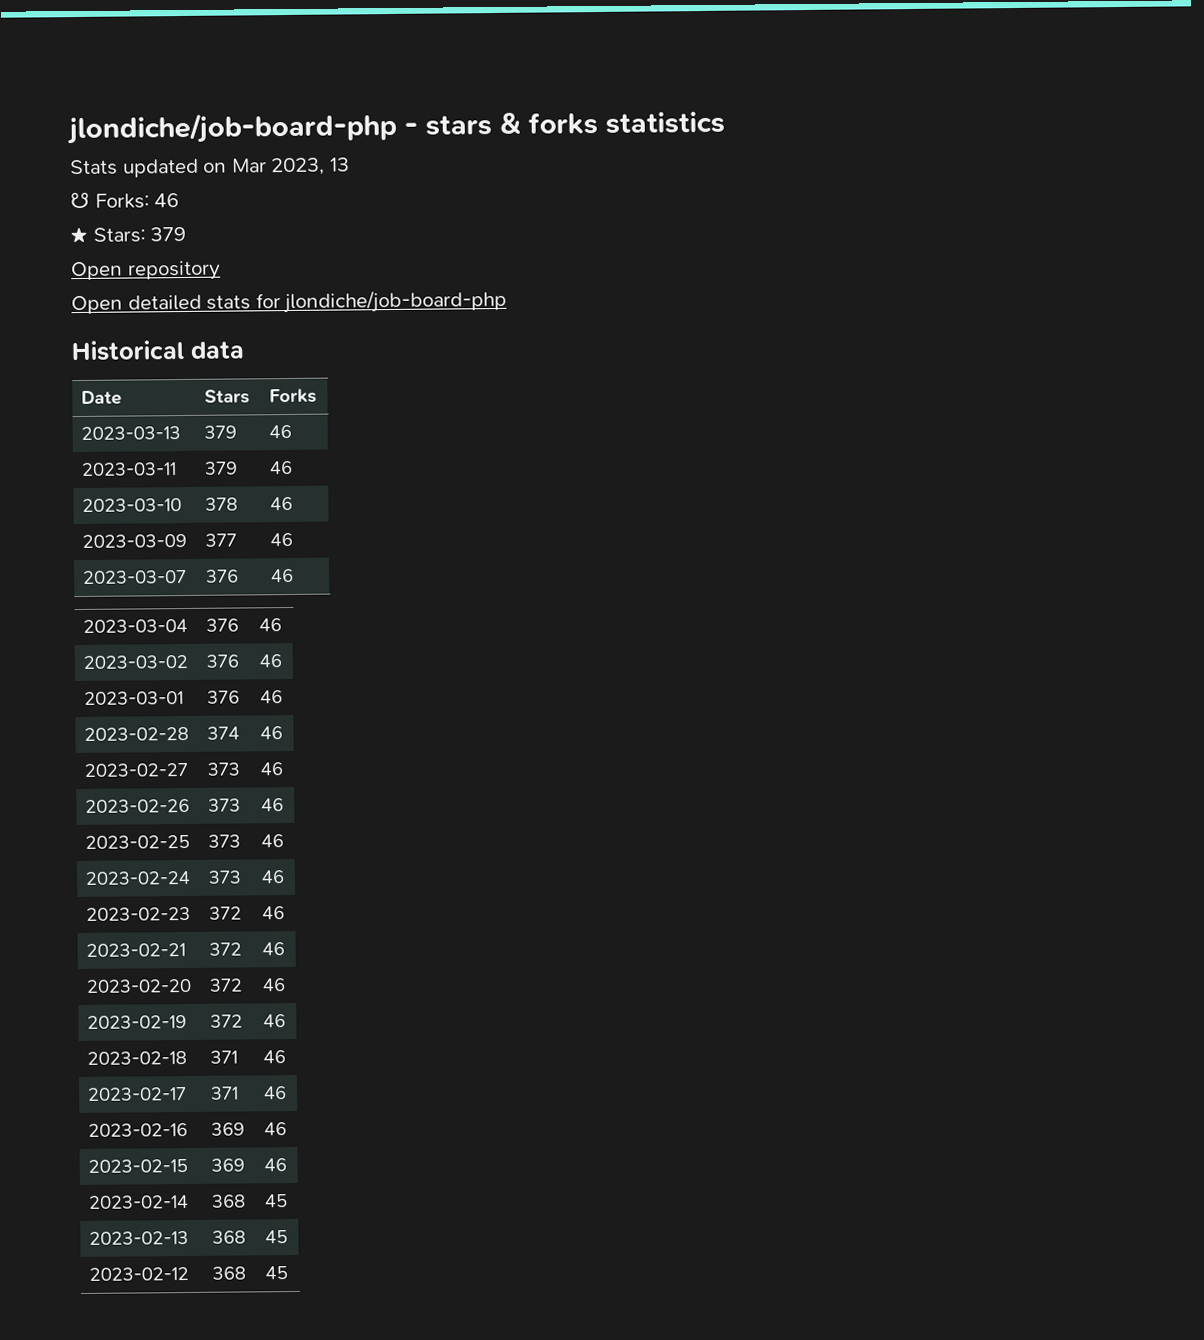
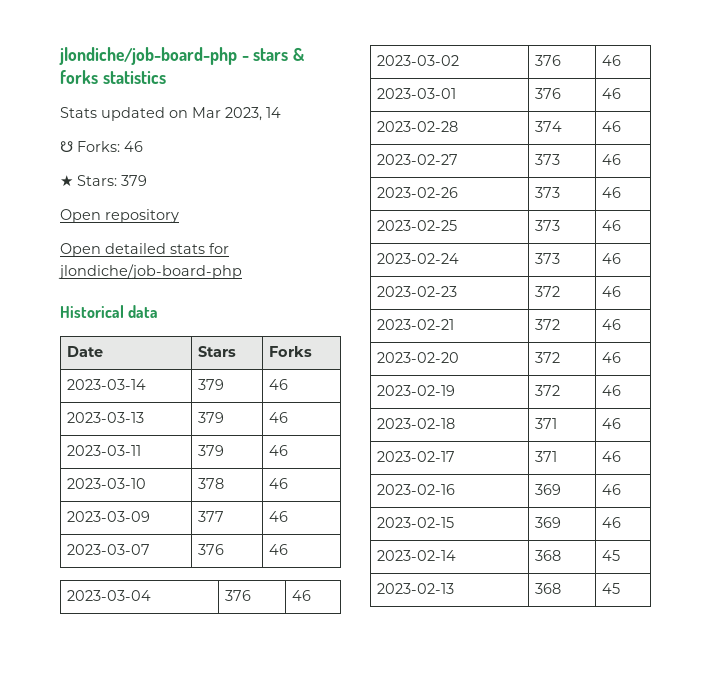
- Stats updated on Mar 2023, 13
+ Stats updated on Mar 2023, 14
+ 2023-03-14 | 379 | 46
- 2023-02-12 | 368 | 45

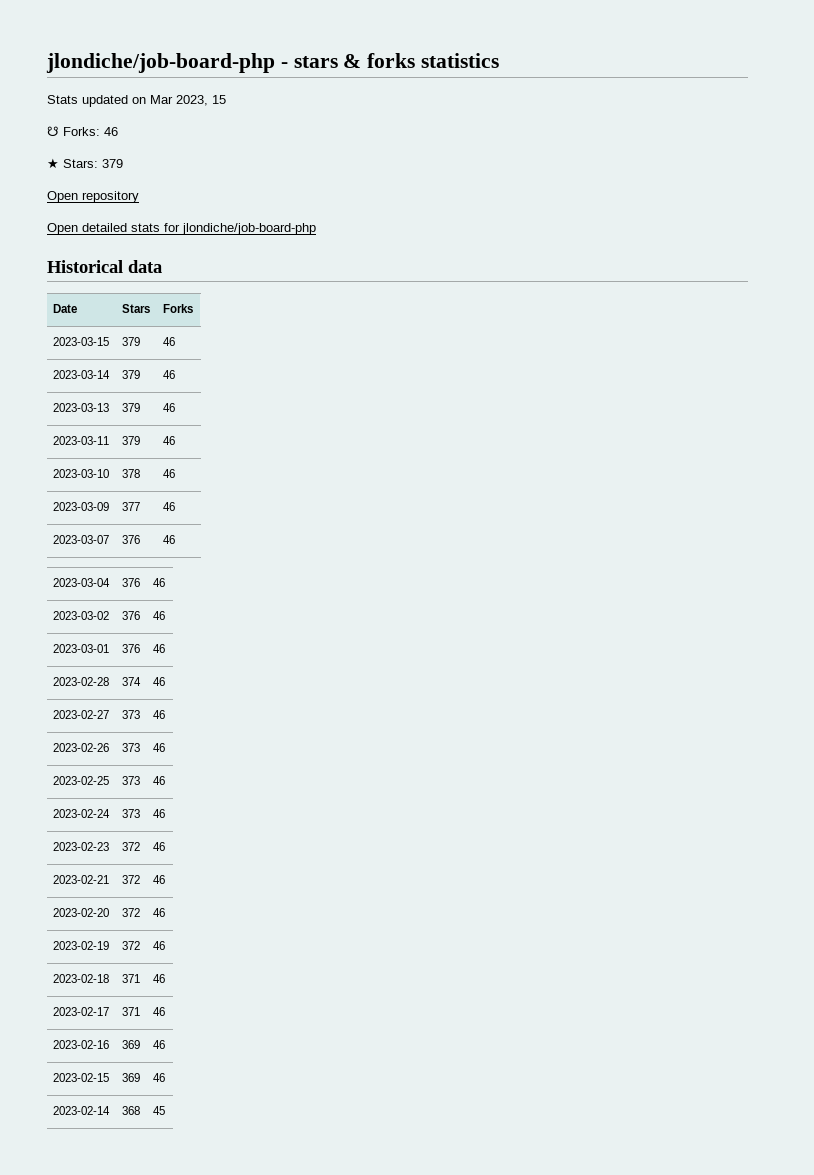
- Stats updated on Mar 2023, 14
+ Stats updated on Mar 2023, 15
+ 2023-03-15 | 379 | 46
- 2023-02-13 | 368 | 45

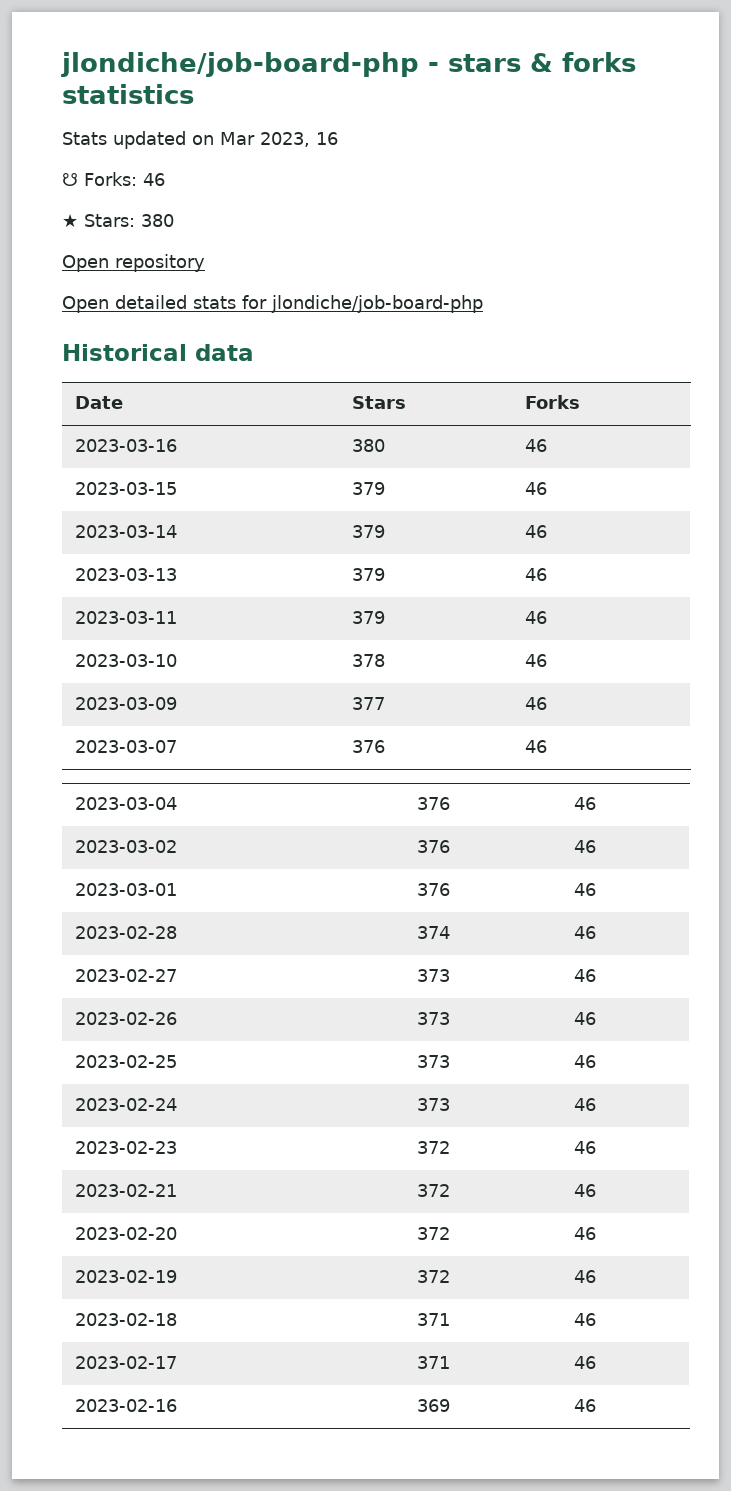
- Stats updated on Mar 2023, 15
+ Stats updated on Mar 2023, 16
- ★ Stars: 379
+ ★ Stars: 380
+ 2023-03-16 | 380 | 46
- 2023-02-15 | 369 | 46
- 2023-02-14 | 368 | 45

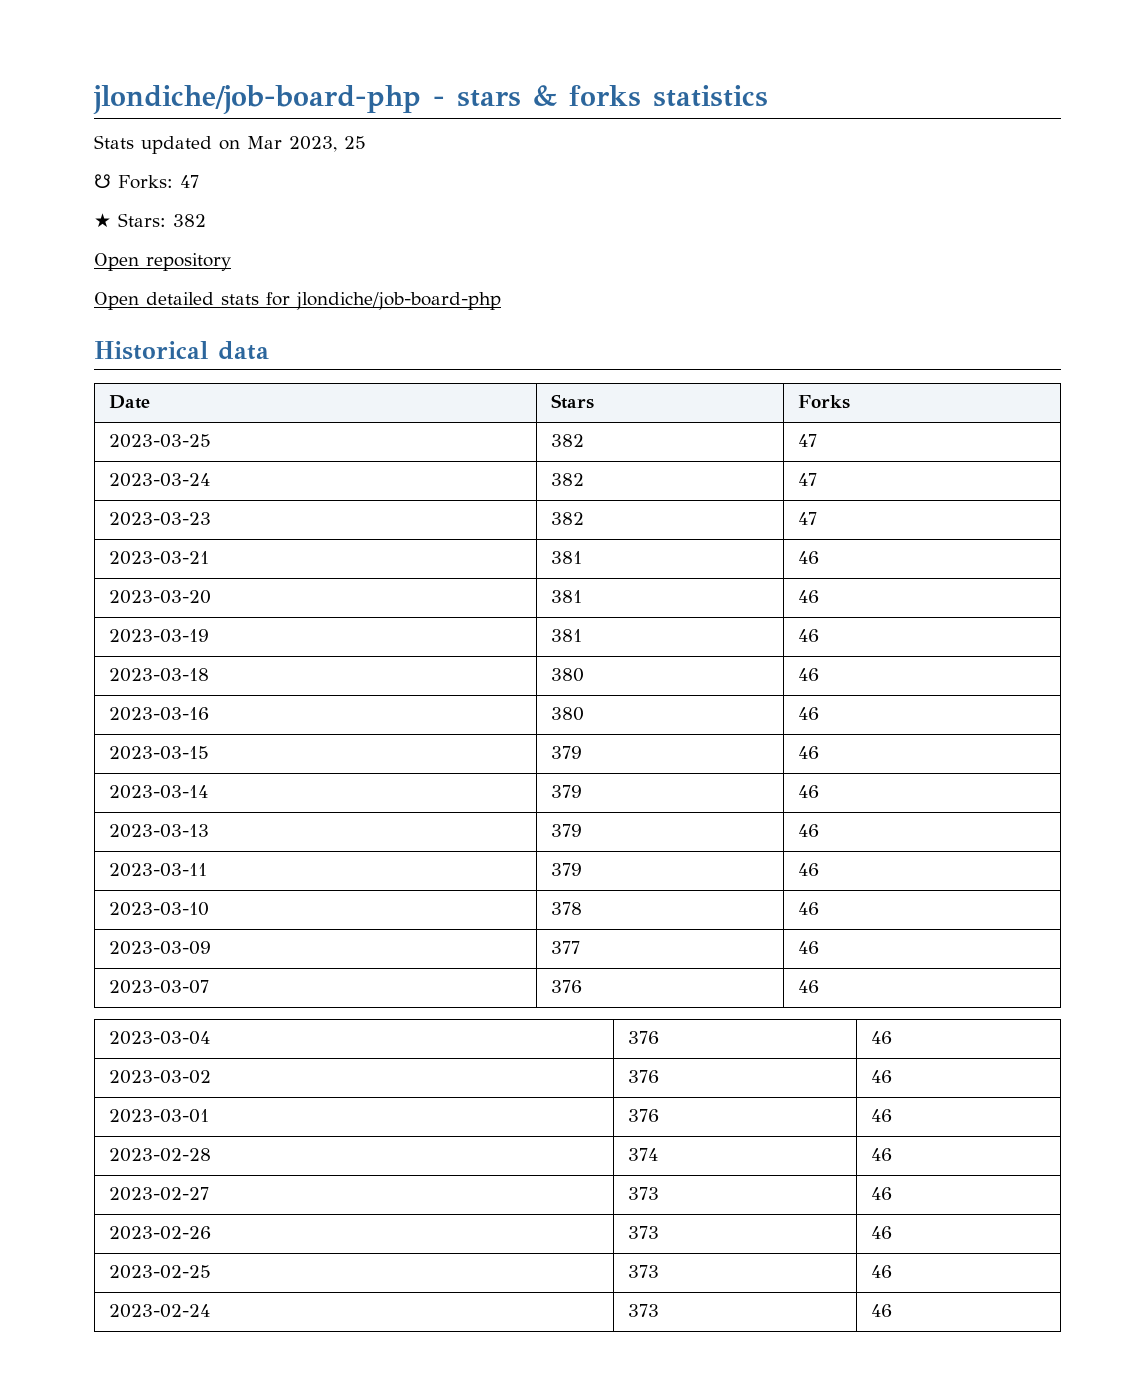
- Stats updated on Mar 2023, 16
+ Stats updated on Mar 2023, 25
- ☋ Forks: 46
+ ☋ Forks: 47
- ★ Stars: 380
+ ★ Stars: 382
+ 2023-03-25 | 382 | 47
+ 2023-03-24 | 382 | 47
+ 2023-03-23 | 382 | 47
+ 2023-03-21 | 381 | 46
+ 2023-03-20 | 381 | 46
+ 2023-03-19 | 381 | 46
+ 2023-03-18 | 380 | 46
- 2023-02-23 | 372 | 46
- 2023-02-21 | 372 | 46
- 2023-02-20 | 372 | 46
- 2023-02-19 | 372 | 46
- 2023-02-18 | 371 | 46
- 2023-02-17 | 371 | 46
- 2023-02-16 | 369 | 46

